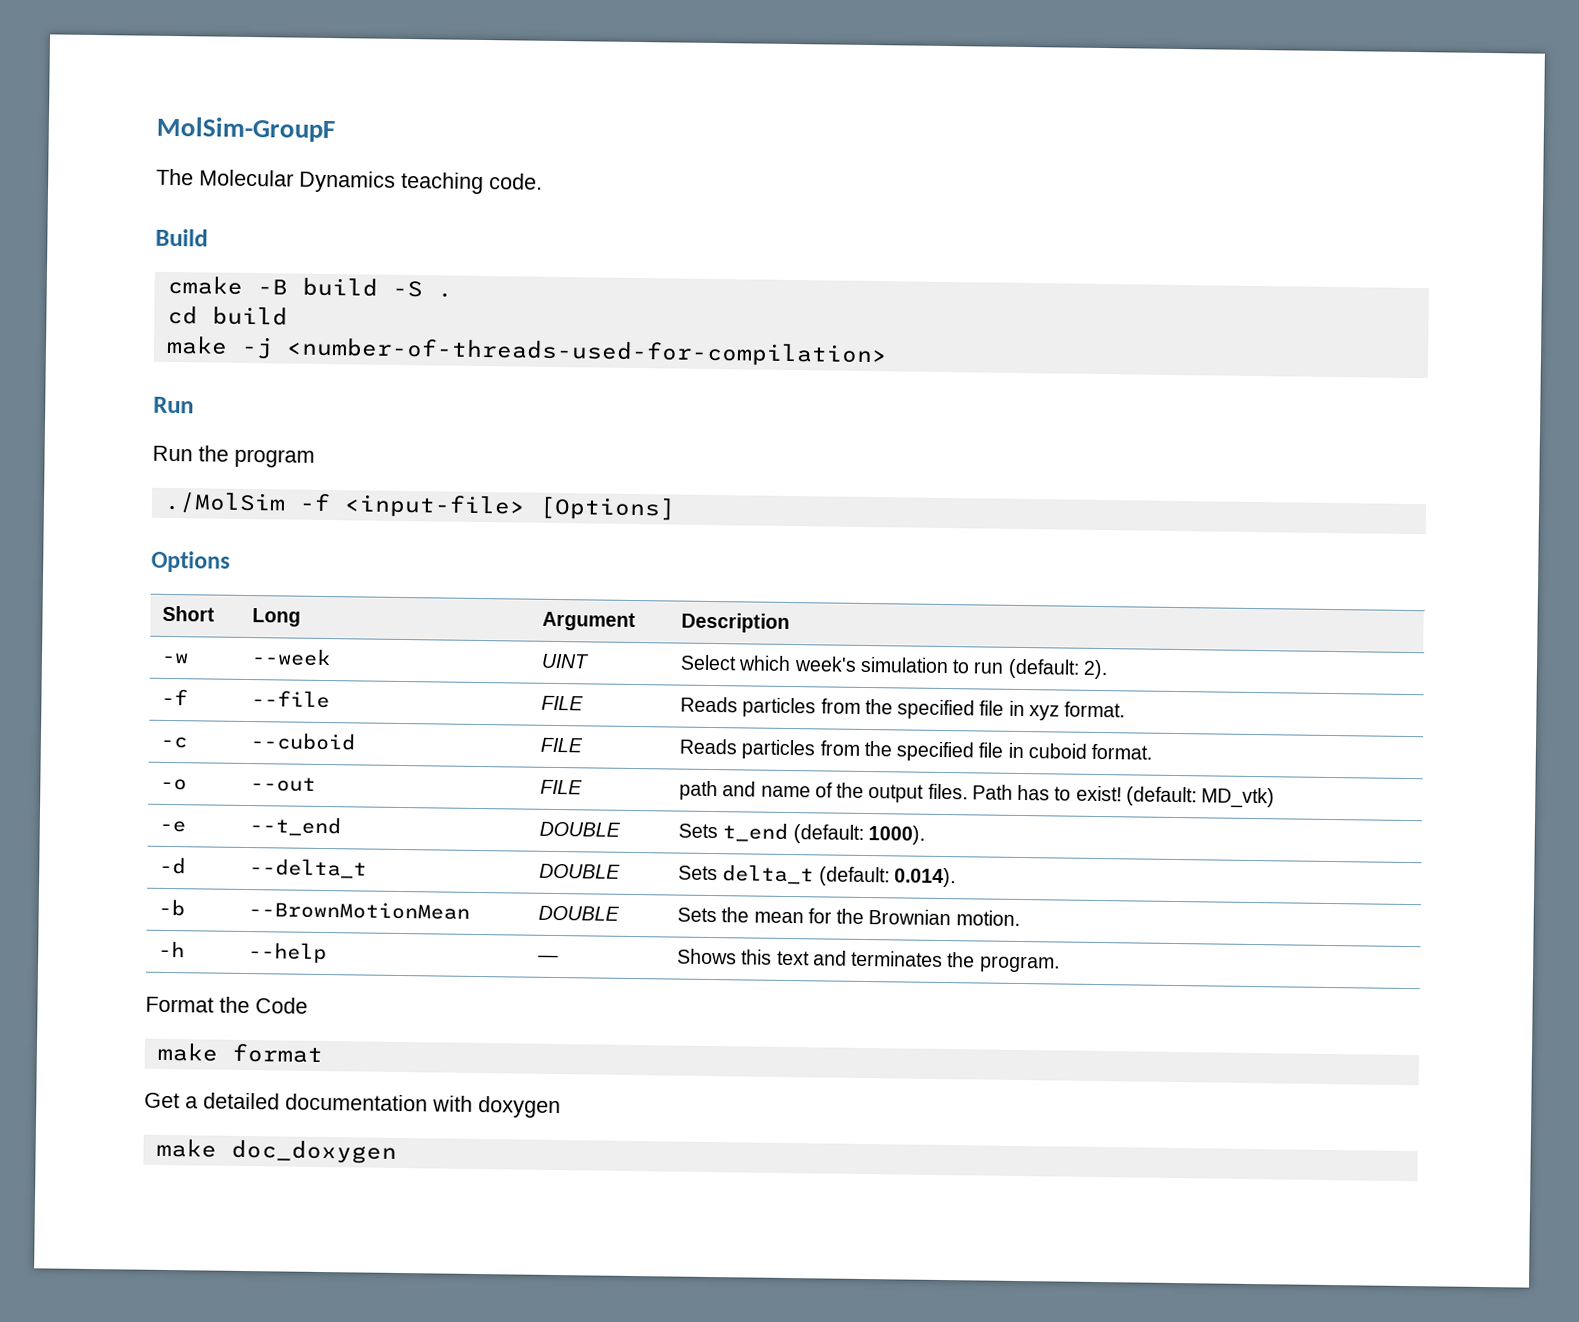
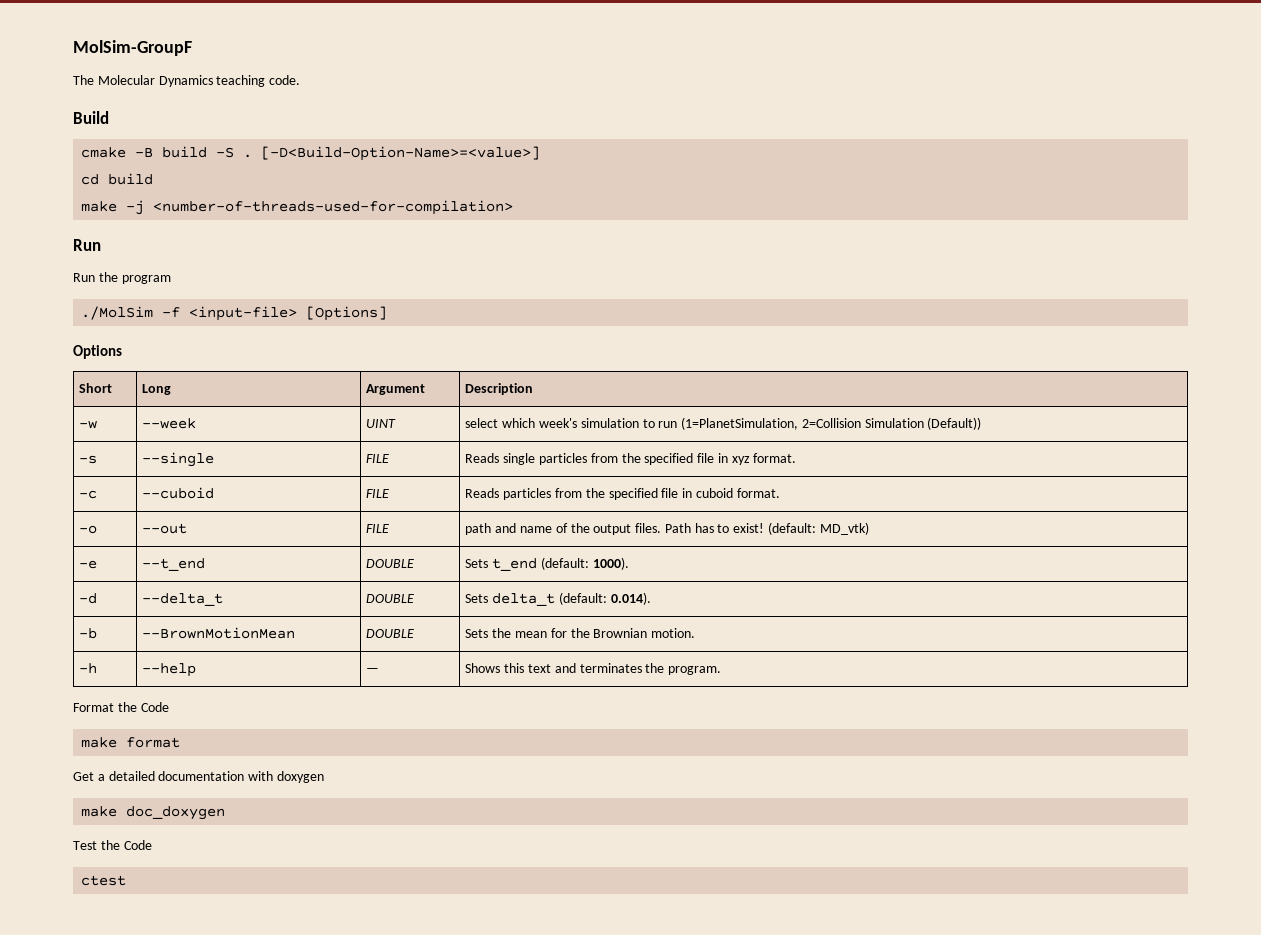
+ [-D<Build-Option-Name>=<value>]
- -w | --week | UINT | Select which week's simulation to run (default: 2).
- -f | --file | FILE | Reads particles from the specified file in xyz format.
+ -w | --week | UINT | select which week's simulation to run (1=PlanetSimulation, 2=Collision Simulation (Default))
+ -s | --single | FILE | Reads single particles from the specified file in xyz format.
+ Test the Code
+ ctest

